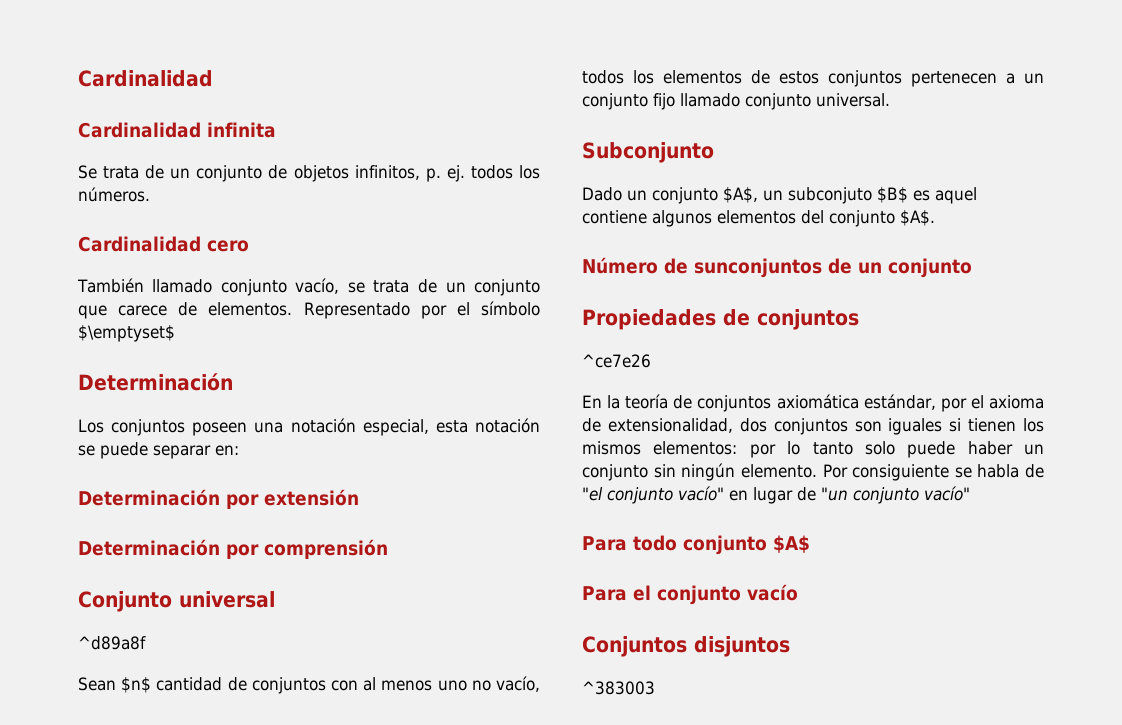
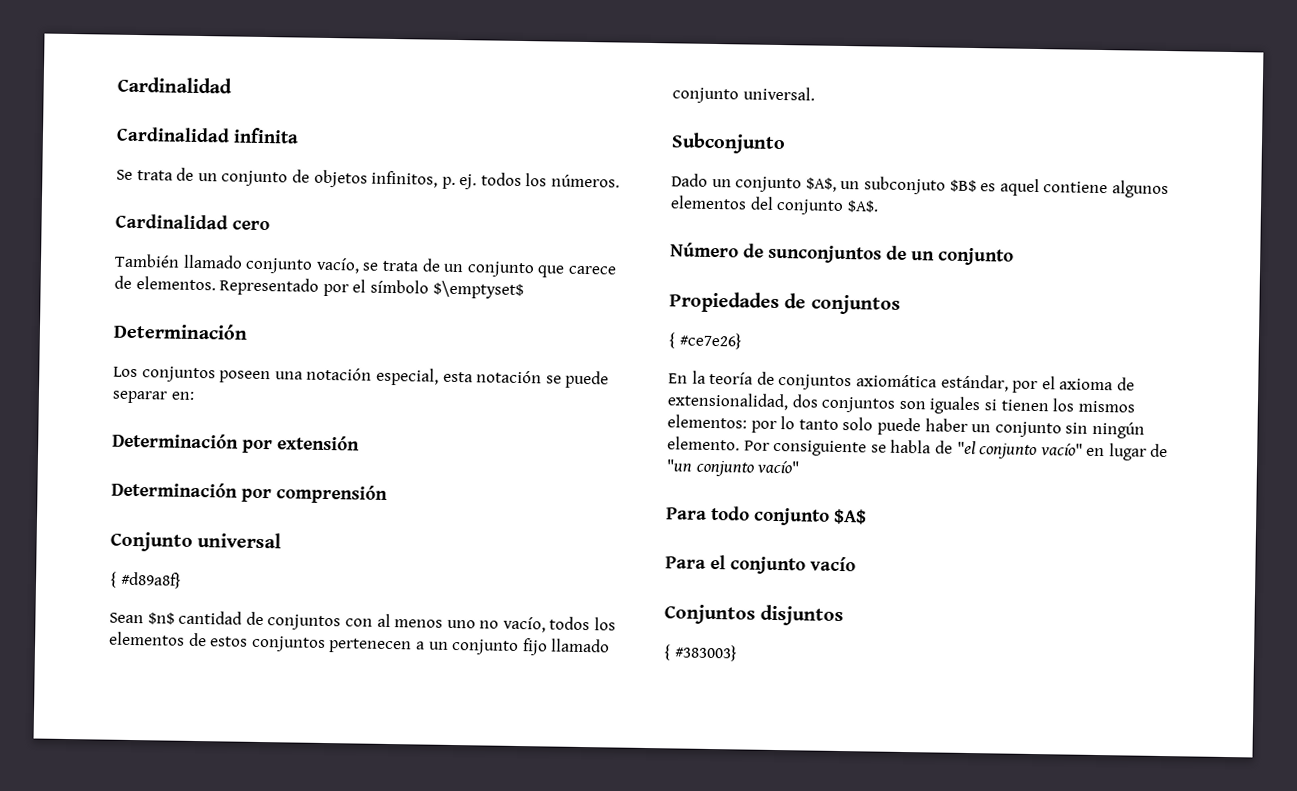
- ^d89a8f
+ { #d89a8f}
- ^ce7e26
+ { #ce7e26}
- ^383003
+ { #383003}

